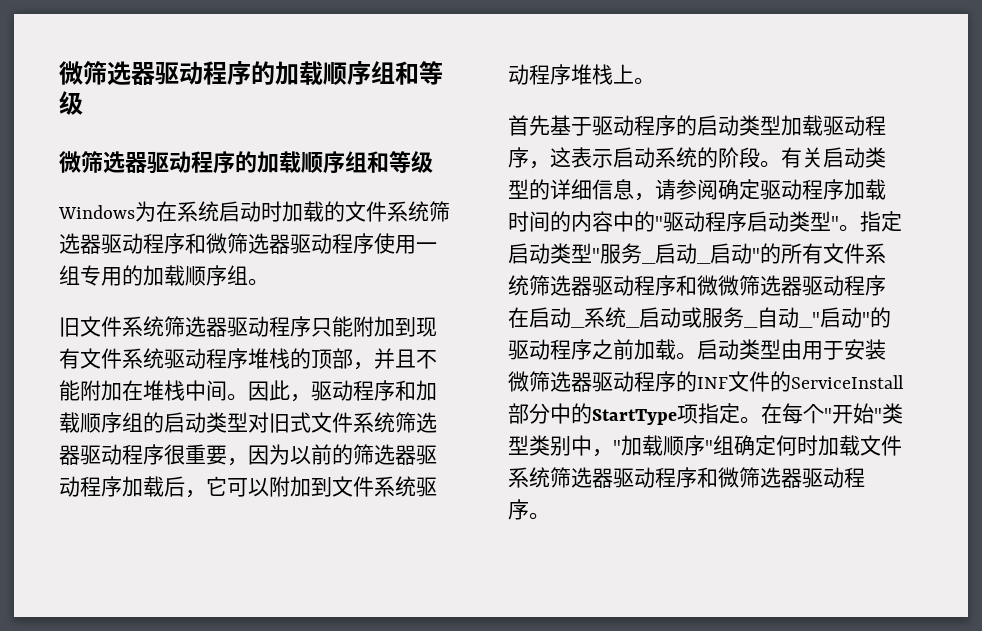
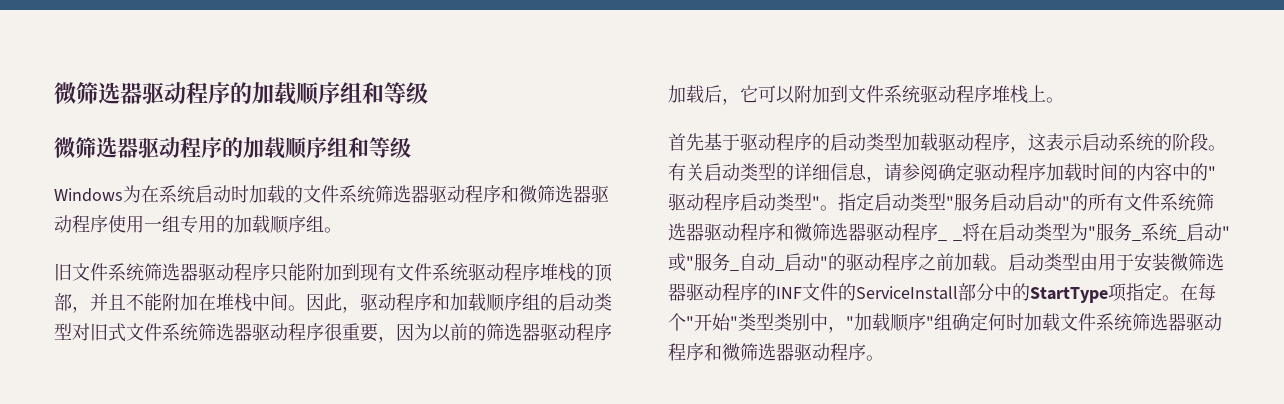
- 指定启动类型"服务_启动_启动"的所有文件系统筛选器驱动程序和微微筛选器驱动程序在启动_系统_启动或服务_自动_"启动"的驱动程序之前加载。
+ 指定启动类型"服务启动启动"的所有文件系统筛选器驱动程序和微筛选器驱动程序_ _将在启动类型为"服务_系统_启动"或"服务_自动_启动"的驱动程序之前加载。

